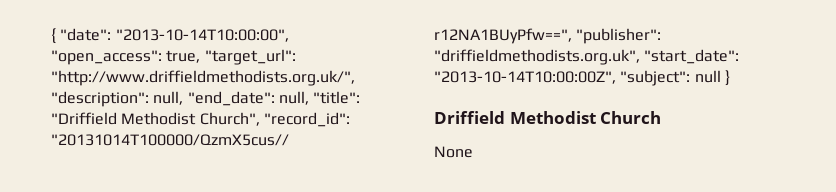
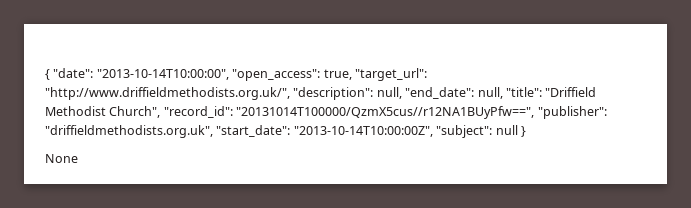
- Driffield Methodist Church

